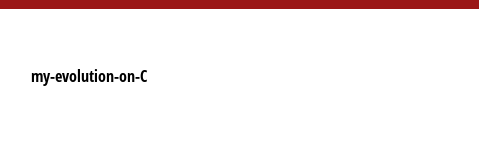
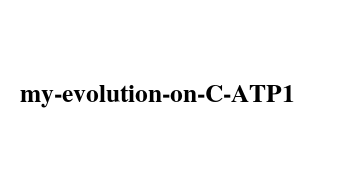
- my-evolution-on-C
+ my-evolution-on-C-ATP1

